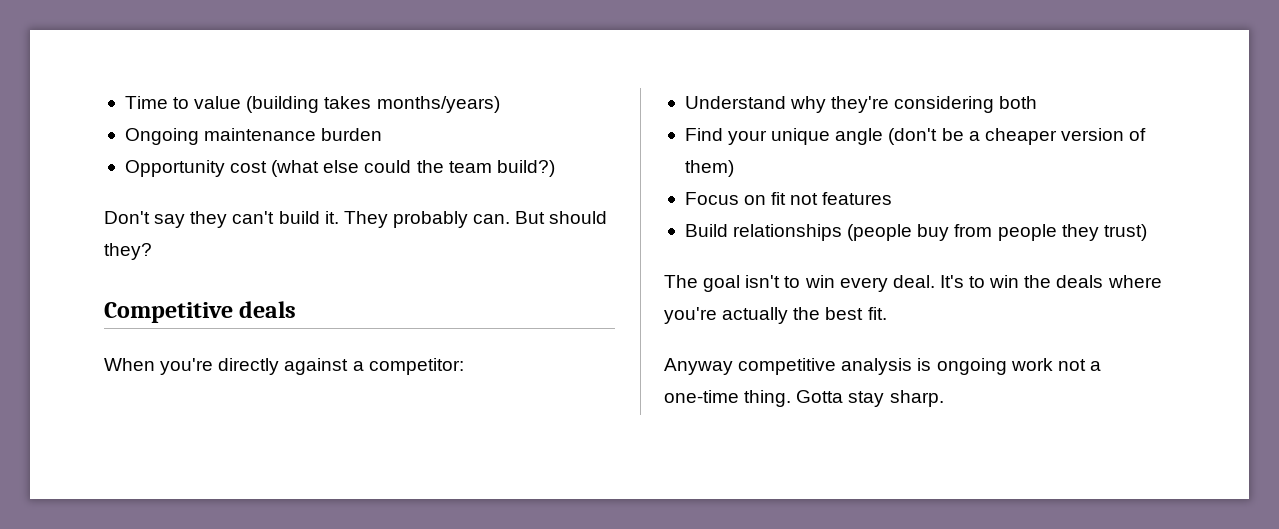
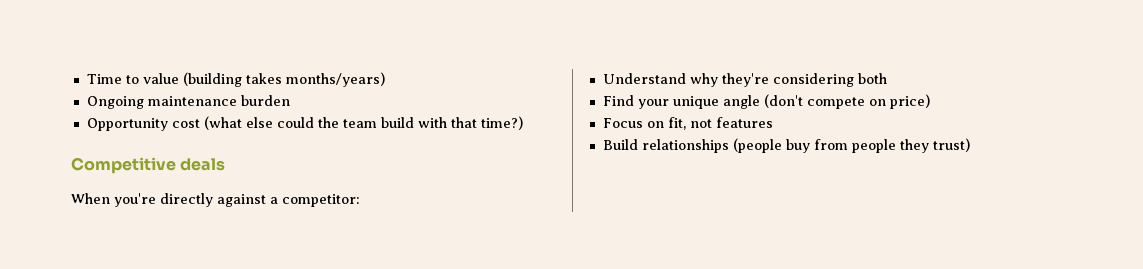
- Opportunity cost (what else could the team build?)
- Don't say they can't build it. They probably can. But should they?
+ Opportunity cost (what else could the team build with that time?)
- Find your unique angle (don't be a cheaper version of them)
+ Find your unique angle (don't compete on price)
- Focus on fit not features
+ Focus on fit, not features
- The goal isn't to win every deal. It's to win the deals where you're actually the best fit.
- Anyway competitive analysis is ongoing work not a one-time thing. Gotta stay sharp.

